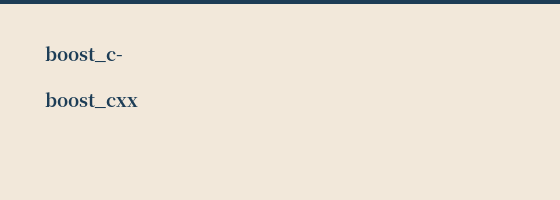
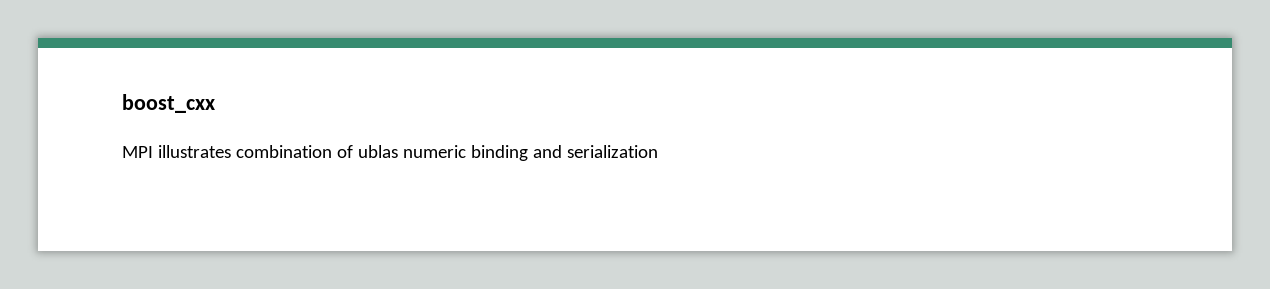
- boost_c-
  boost_cxx
+ MPI illustrates combination of ublas numeric binding and serialization

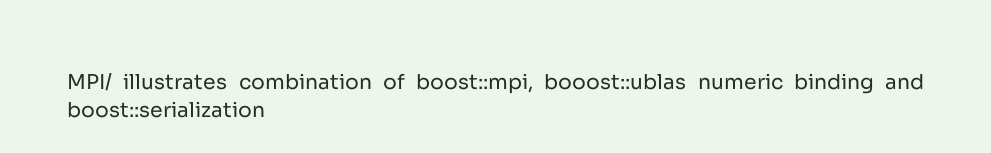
- boost_cxx
- MPI illustrates combination of ublas numeric binding and serialization
+ MPI/ illustrates combination of boost::mpi, booost::ublas numeric binding and boost::serialization

